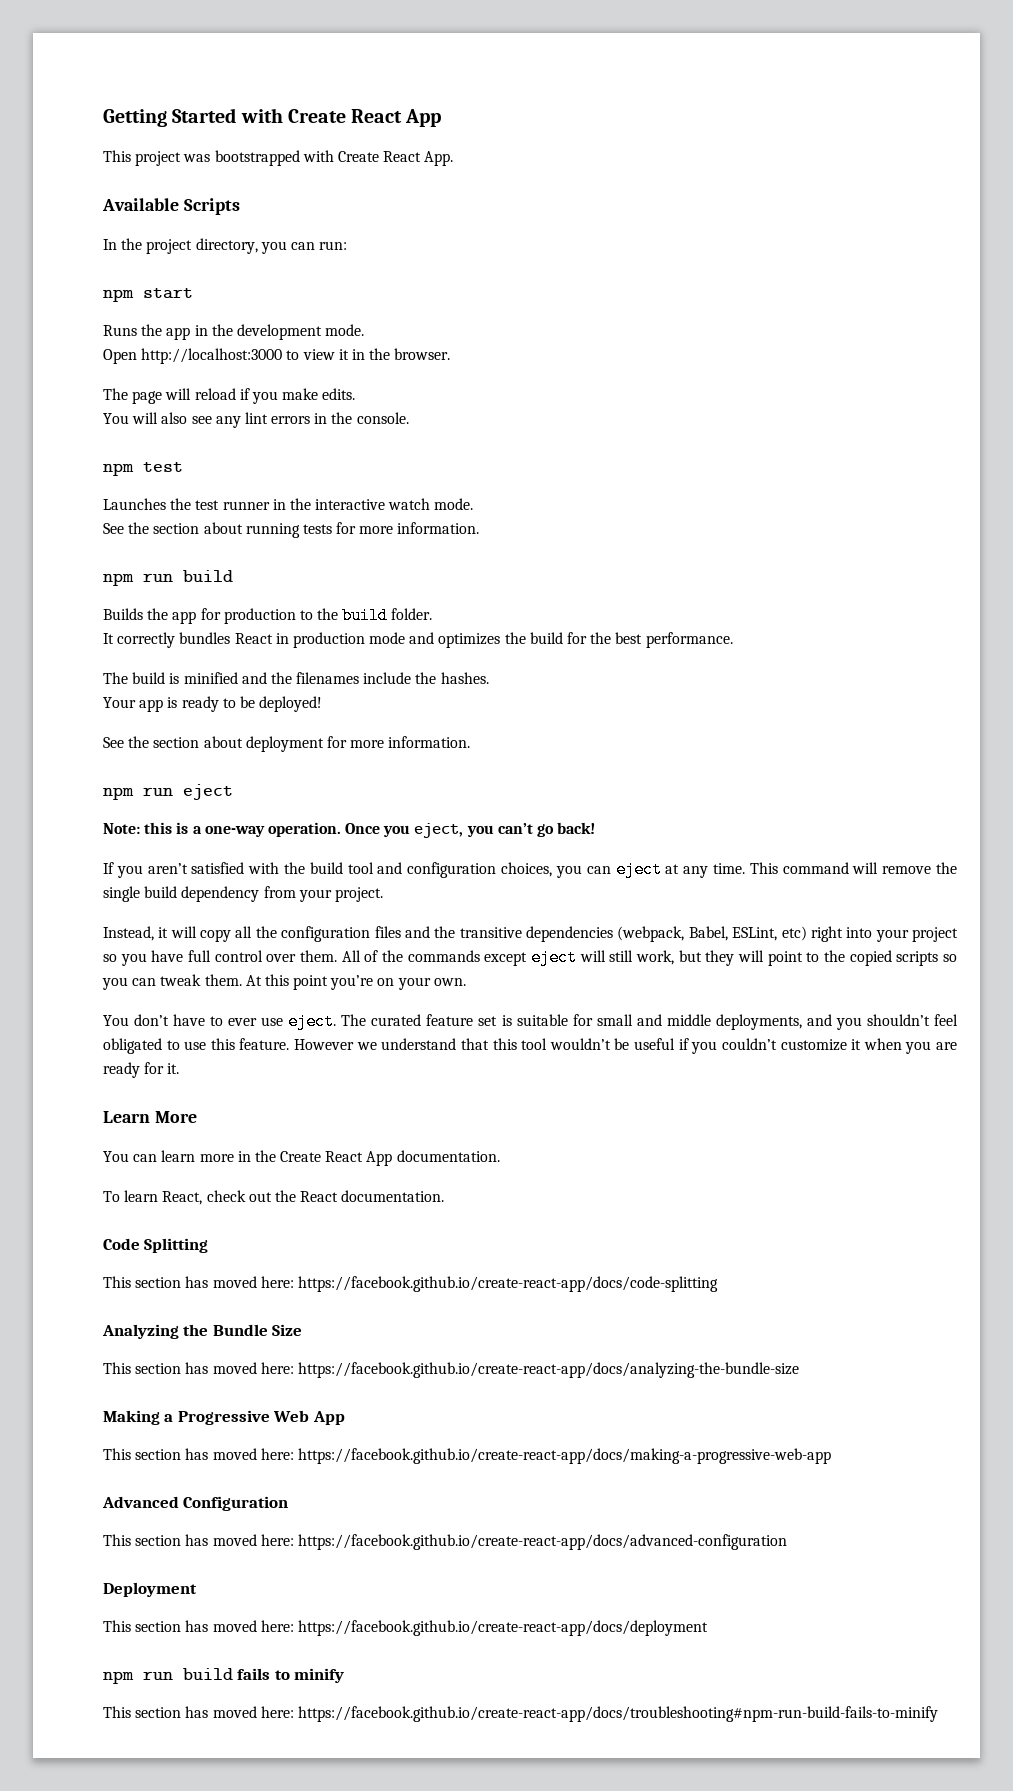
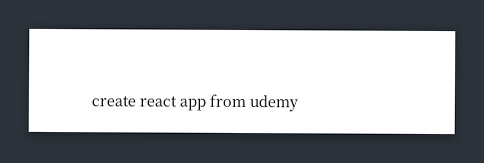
- Getting Started with Create React App
- This project was bootstrapped with Create React App.
- Available Scripts
- In the project directory, you can run:
- npm start
- Runs the app in the development mode.
- Open http://localhost:3000 to view it in the browser.
- The page will reload if you make edits.
- You will also see any lint errors in the console.
- npm test
- Launches the test runner in the interactive watch mode.
- See the section about running tests for more information.
- npm run build
- Builds the app for production to the build folder.
- It correctly bundles React in production mode and optimizes the build for the best performance.
- The build is minified and the filenames include the hashes.
- Your app is ready to be deployed!
- See the section about deployment for more information.
- npm run eject
- Note: this is a one-way operation. Once you eject, you can’t go back!
- If you aren’t satisfied with the build tool and configuration choices, you can eject at any time. This command will remove the single build dependency from your project.
- Instead, it will copy all the configuration files and the transitive dependencies (webpack, Babel, ESLint, etc) right into your project so you have full control over them. All of the commands except eject will still work, but they will point to the copied scripts so you can tweak them. At this point you’re on your own.
- You don’t have to ever use eject. The curated feature set is suitable for small and middle deployments, and you shouldn’t feel obligated to use this feature. However we understand that this tool wouldn’t be useful if you couldn’t customize it when you are ready for it.
- Learn More
- You can learn more in the Create React App documentation.
- To learn React, check out the React documentation.
- Code Splitting
- This section has moved here: https://facebook.github.io/create-react-app/docs/code-splitting
- Analyzing the Bundle Size
- This section has moved here: https://facebook.github.io/create-react-app/docs/analyzing-the-bundle-size
- Making a Progressive Web App
- This section has moved here: https://facebook.github.io/create-react-app/docs/making-a-progressive-web-app
- Advanced Configuration
- This section has moved here: https://facebook.github.io/create-react-app/docs/advanced-configuration
- Deployment
- This section has moved here: https://facebook.github.io/create-react-app/docs/deployment
- npm run build fails to minify
- This section has moved here: https://facebook.github.io/create-react-app/docs/troubleshooting#npm-run-build-fails-to-minify
+ create react app from udemy

